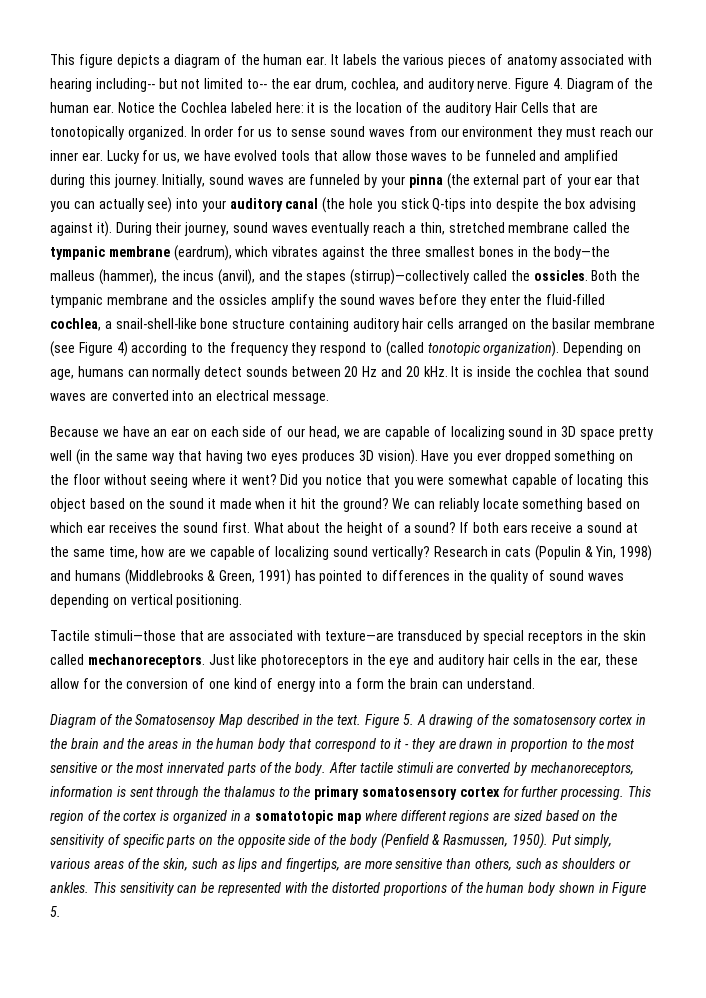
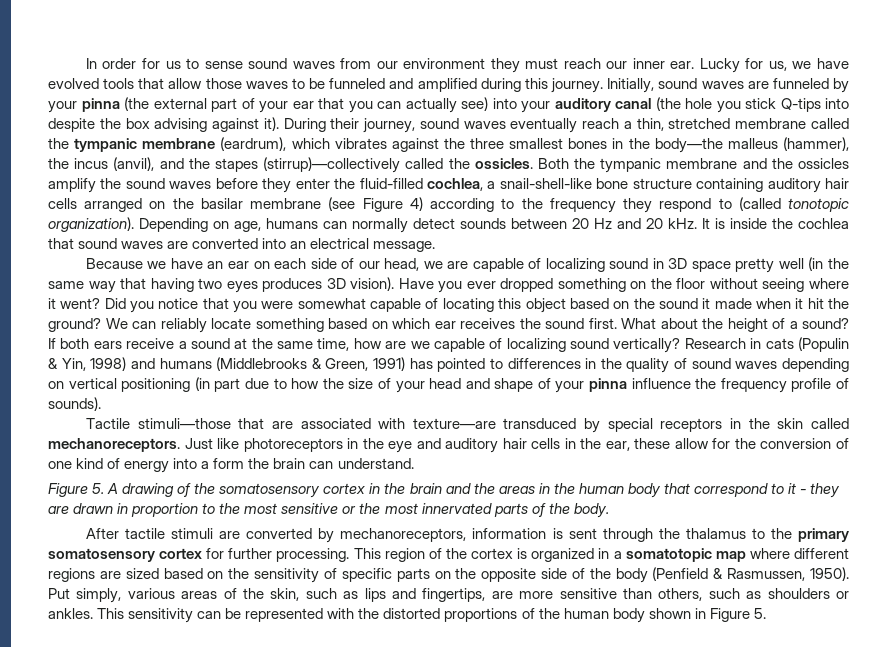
- This figure depicts a diagram of the human ear. It labels the various pieces of anatomy associated with hearing including-- but not limited to-- the ear drum, cochlea, and auditory nerve. Figure 4. Diagram of the human ear. Notice the Cochlea labeled here: it is the location of the auditory Hair Cells that are tonotopically organized.
- Research in cats (Populin & Yin, 1998) and humans (Middlebrooks & Green, 1991) has pointed to differences in the quality of sound waves depending on vertical positioning.
+ Research in cats (Populin & Yin, 1998) and humans (Middlebrooks & Green, 1991) has pointed to differences in the quality of sound waves depending on vertical positioning (in part due to how the size of your head and shape of your pinna influence the frequency profile of sounds).
- Diagram of the Somatosensoy Map described in the text. Figure 5. A drawing of the somatosensory cortex in the brain and the areas in the human body that correspond to it - they are drawn in proportion to the most sensitive or the most innervated parts of the body. After tactile stimuli are converted by mechanoreceptors, information is sent through the thalamus to the primary somatosensory cortex for further processing.
+ Figure 5. A drawing of the somatosensory cortex in the brain and the areas in the human body that correspond to it - they are drawn in proportion to the most sensitive or the most innervated parts of the body.
+ After tactile stimuli are converted by mechanoreceptors, information is sent through the thalamus to the primary somatosensory cortex for further processing.

